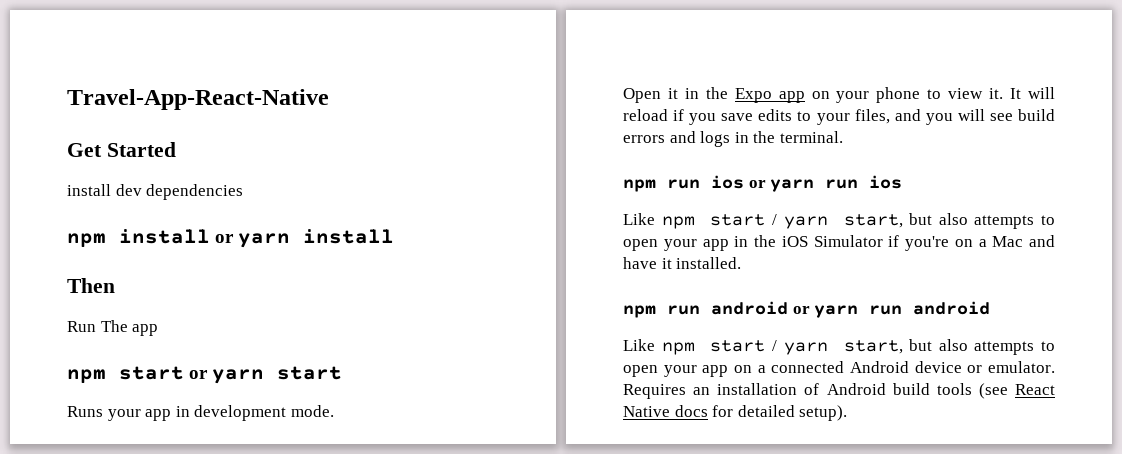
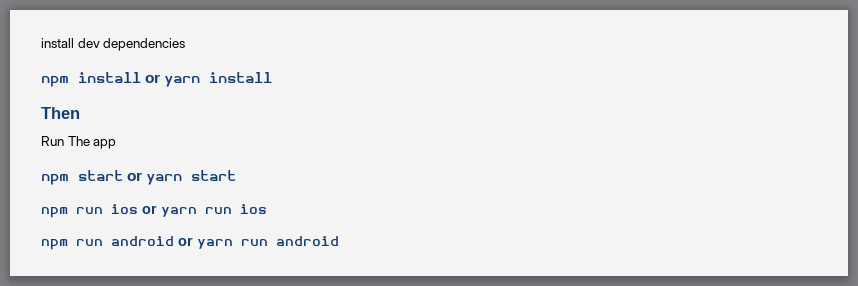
- Travel-App-React-Native
- Get Started
- Runs your app in development mode.
- Open it in the Expo app on your phone to view it. It will reload if you save edits to your files, and you will see build errors and logs in the terminal.
- Like npm start / yarn start, but also attempts to open your app in the iOS Simulator if you're on a Mac and have it installed.
- Like npm start / yarn start, but also attempts to open your app on a connected Android device or emulator. Requires an installation of Android build tools (see React Native docs for detailed setup).

